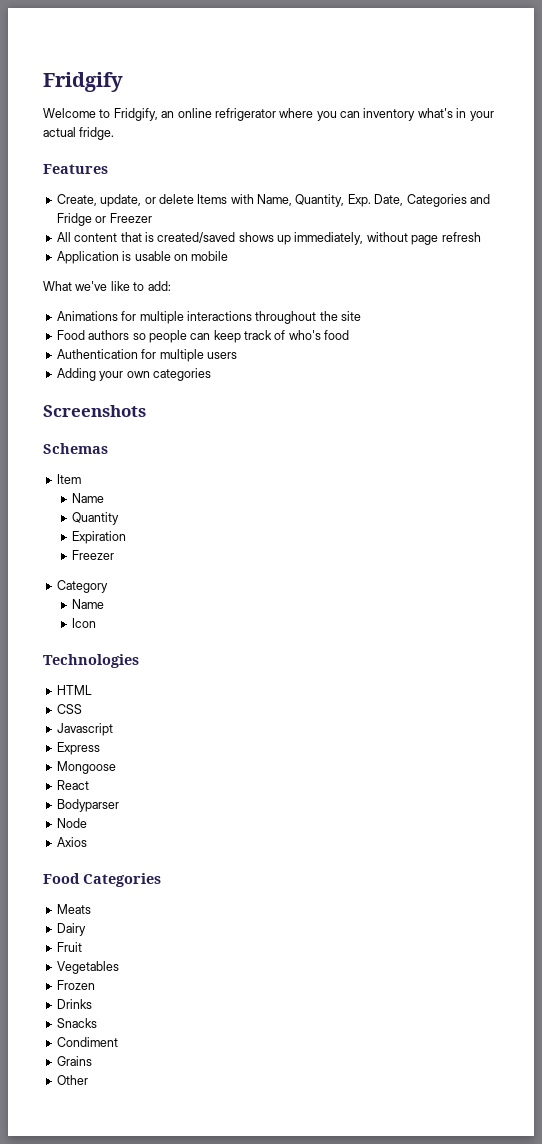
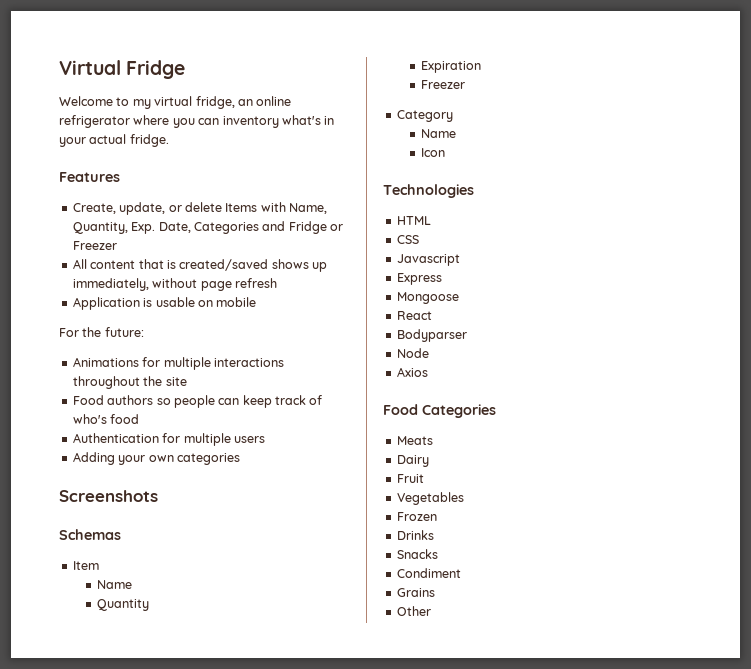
- Fridgify
+ Virtual Fridge
- Welcome to Fridgify, an online refrigerator where you can inventory what's in your actual fridge.
+ Welcome to my virtual fridge, an online refrigerator where you can inventory what's in your actual fridge.
- What we've like to add:
+ For the future:

